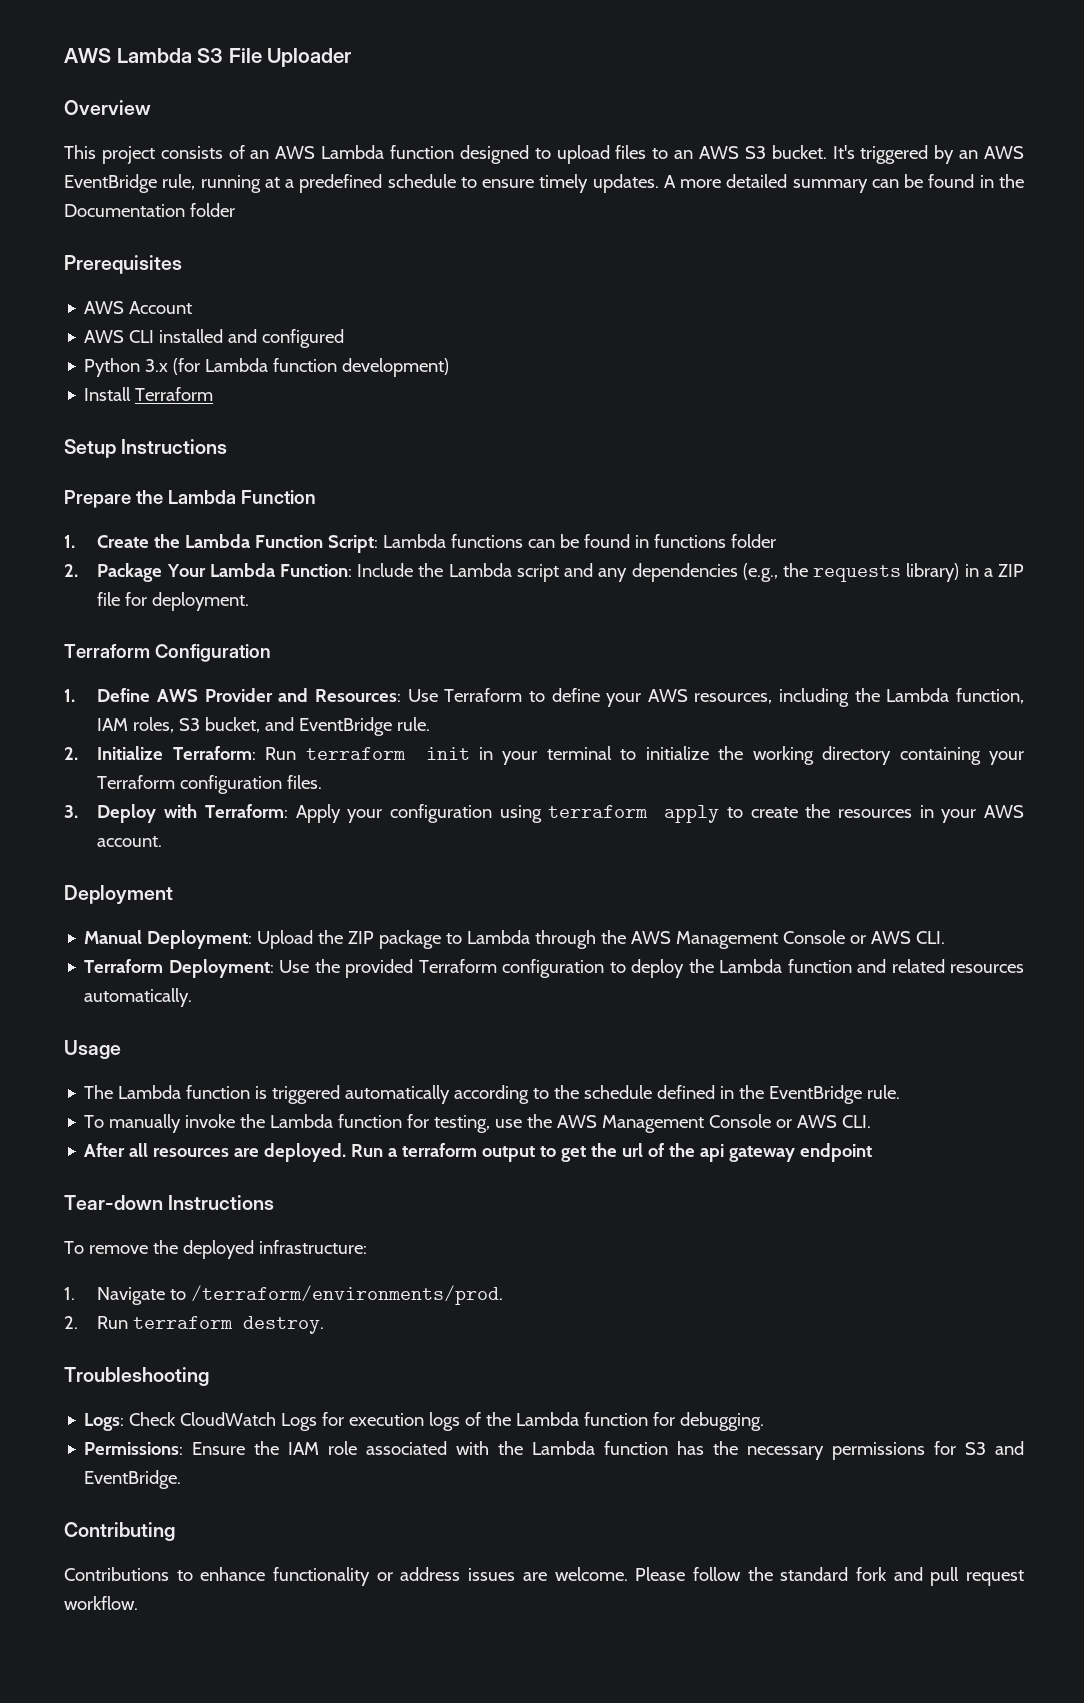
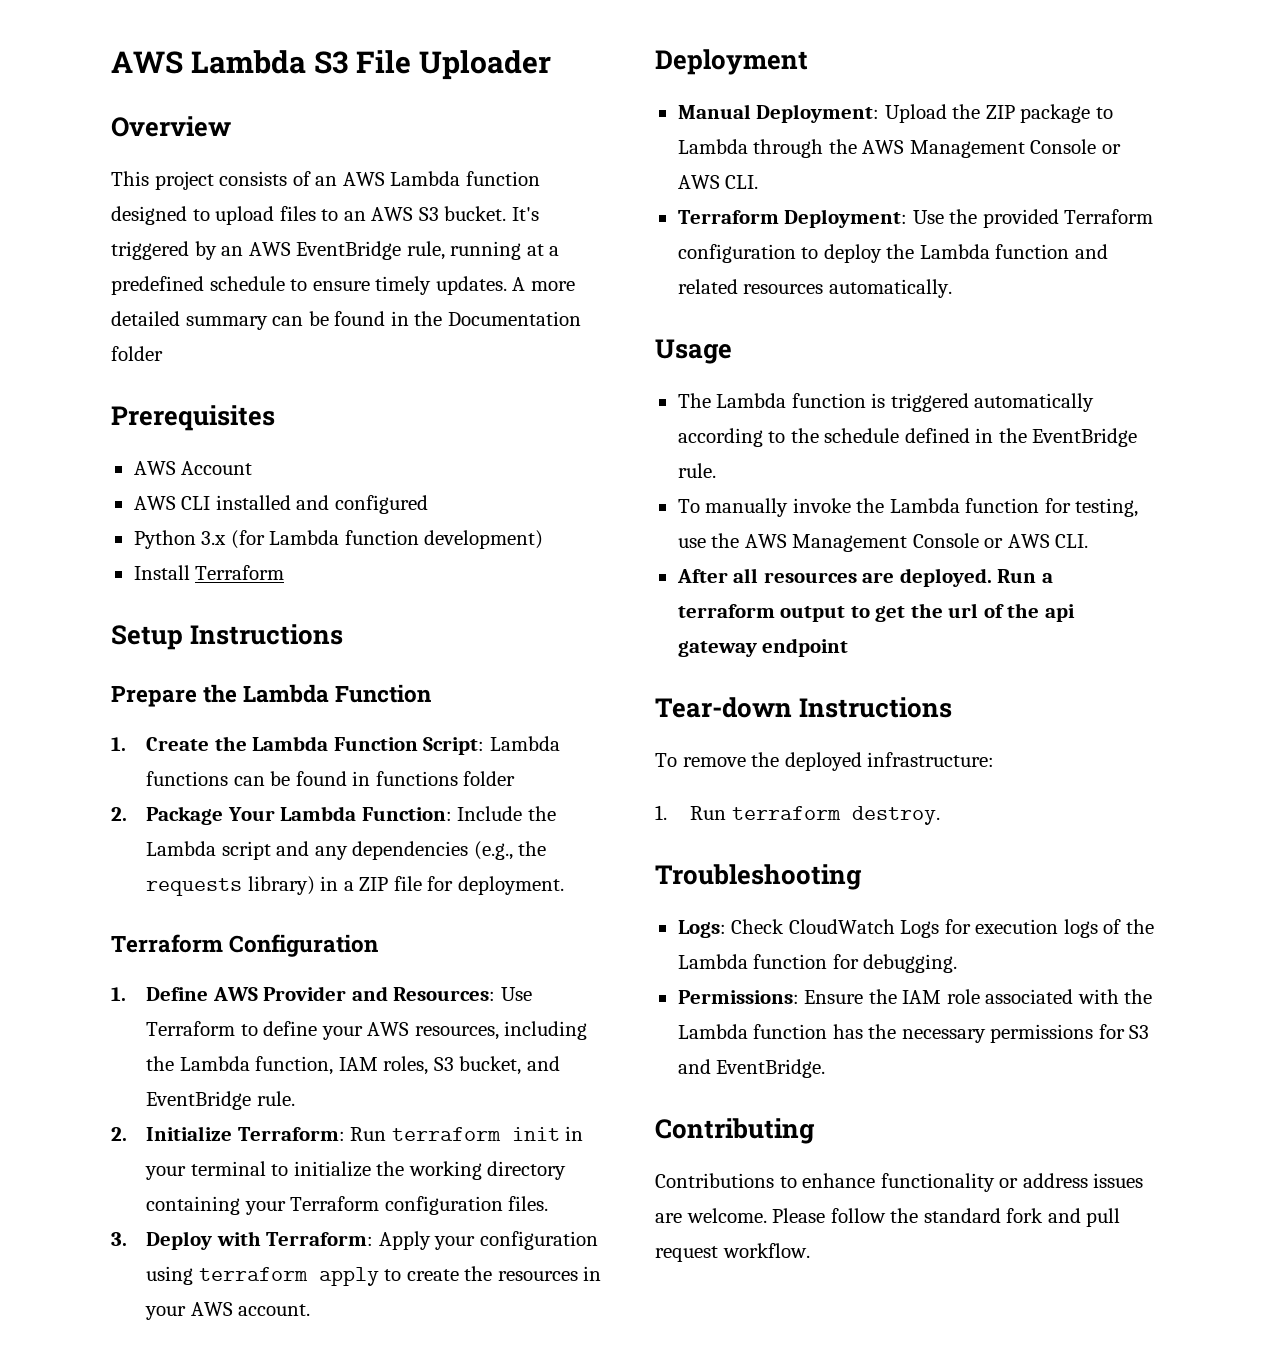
- 1. Navigate to /terraform/environments/prod.
- 2. Run terraform destroy.
+ 1. Run terraform destroy.

